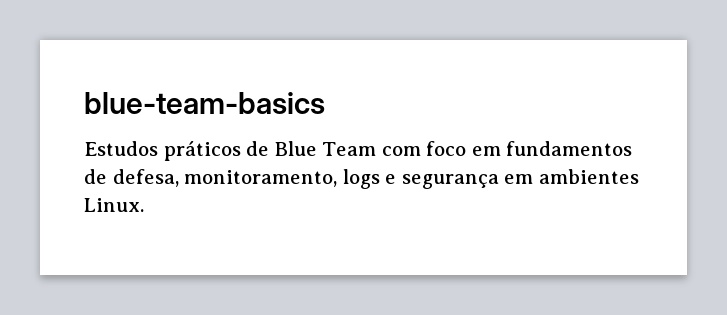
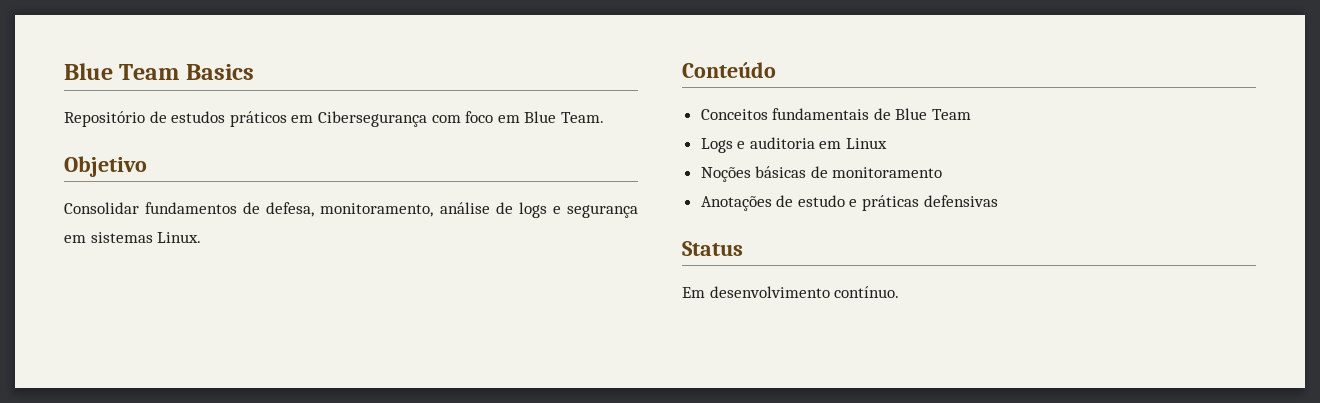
- blue-team-basics
- Estudos práticos de Blue Team com foco em fundamentos de defesa, monitoramento, logs e segurança em ambientes Linux.
+ Blue Team Basics
+ Repositório de estudos práticos em Cibersegurança com foco em Blue Team.
+ Objetivo
+ Consolidar fundamentos de defesa, monitoramento, análise de logs e segurança em sistemas Linux.
+ Conteúdo
+ Conceitos fundamentais de Blue Team
+ Logs e auditoria em Linux
+ Noções básicas de monitoramento
+ Anotações de estudo e práticas defensivas
+ Status
+ Em desenvolvimento contínuo.

